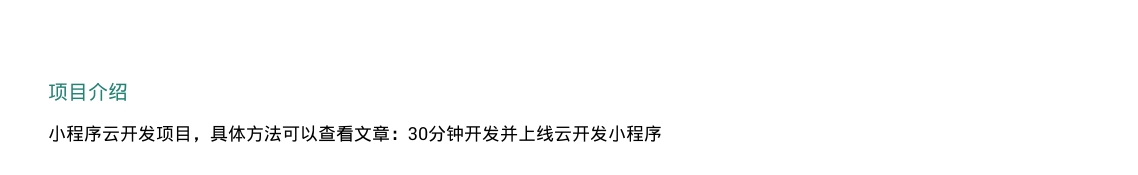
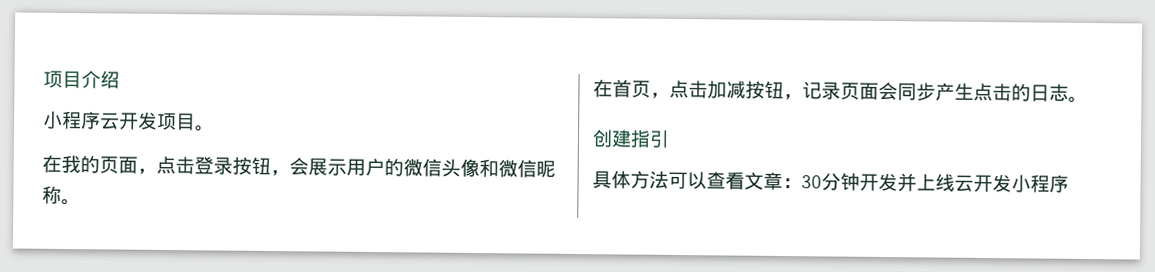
- 小程序云开发项目，具体方法可以查看文章：30分钟开发并上线云开发小程序
+ 小程序云开发项目。
+ 在我的页面，点击登录按钮，会展示用户的微信头像和微信昵称。
+ 在首页，点击加减按钮，记录页面会同步产生点击的日志。
+ 创建指引
+ 具体方法可以查看文章：30分钟开发并上线云开发小程序

